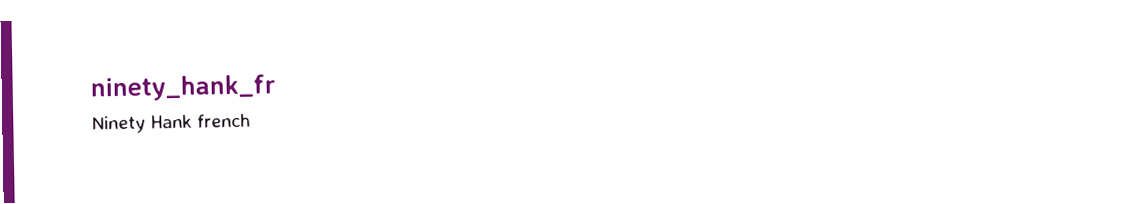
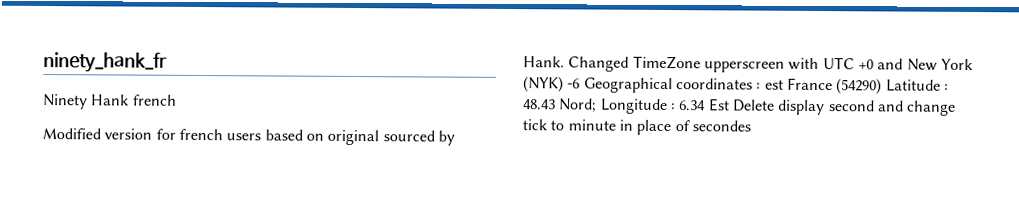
+ Modified version for french users based on original sourced by Hank. Changed TimeZone upperscreen with UTC +0 and New York (NYK) -6 Geographical coordinates : est France (54290) Latitude : 48.43 Nord; Longitude : 6.34 Est Delete display second and change tick to minute in place of secondes

